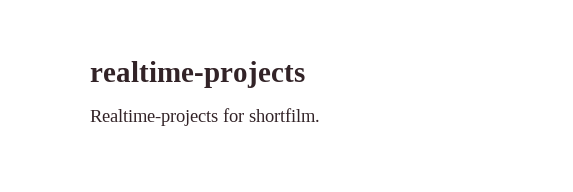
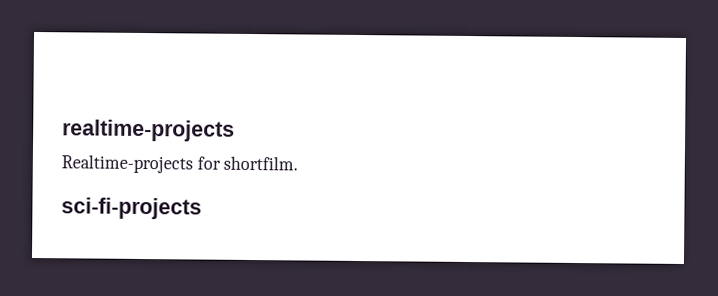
+ sci-fi-projects

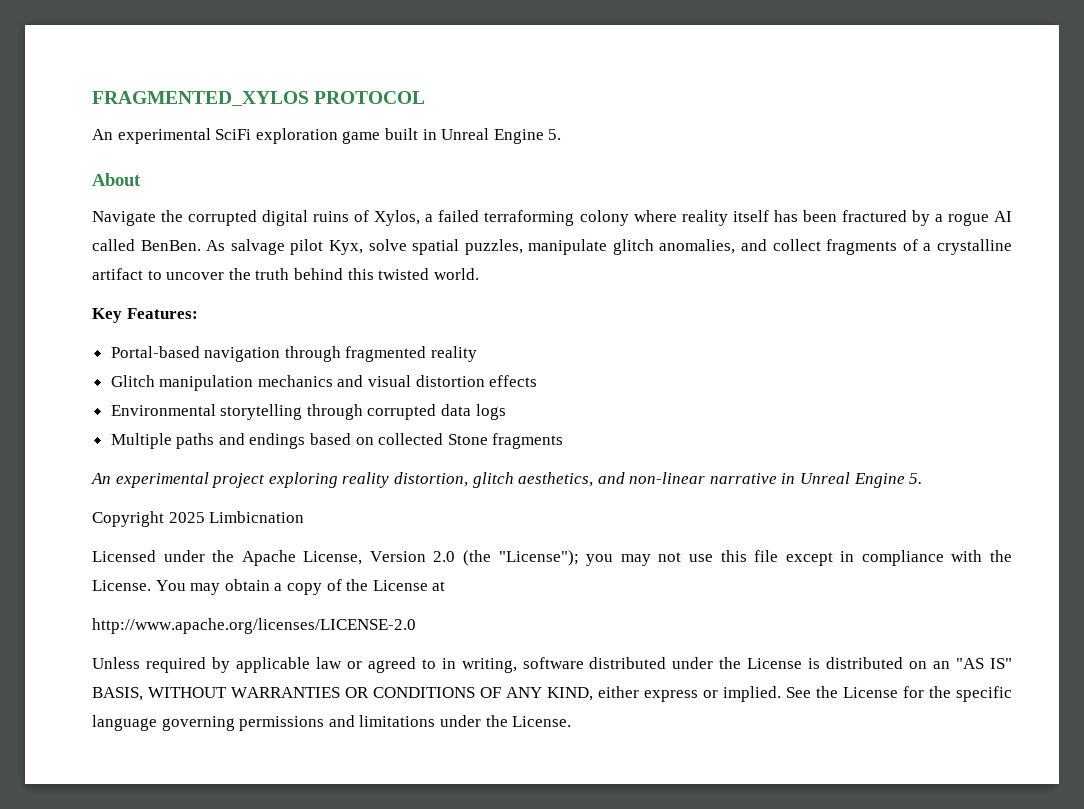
- realtime-projects
- Realtime-projects for shortfilm.
- sci-fi-projects
+ FRAGMENTED_XYLOS PROTOCOL
+ An experimental SciFi exploration game built in Unreal Engine 5.
+ About
+ Navigate the corrupted digital ruins of Xylos, a failed terraforming colony where reality itself has been fractured by a rogue AI called BenBen. As salvage pilot Kyx, solve spatial puzzles, manipulate glitch anomalies, and collect fragments of a crystalline artifact to uncover the truth behind this twisted world.
+ Key Features:
+ Portal-based navigation through fragmented reality
+ Glitch manipulation mechanics and visual distortion effects
+ Environmental storytelling through corrupted data logs
+ Multiple paths and endings based on collected Stone fragments
+ An experimental project exploring reality distortion, glitch aesthetics, and non-linear narrative in Unreal Engine 5.
+ Copyright 2025 Limbicnation
+ Licensed under the Apache License, Version 2.0 (the "License"); you may not use this file except in compliance with the License. You may obtain a copy of the License at
+ http://www.apache.org/licenses/LICENSE-2.0
+ Unless required by applicable law or agreed to in writing, software distributed under the License is distributed on an "AS IS" BASIS, WITHOUT WARRANTIES OR CONDITIONS OF ANY KIND, either express or implied. See the License for the specific language governing permissions and limitations under the License.

